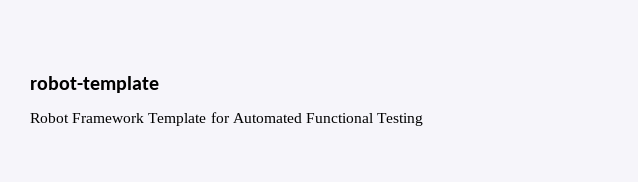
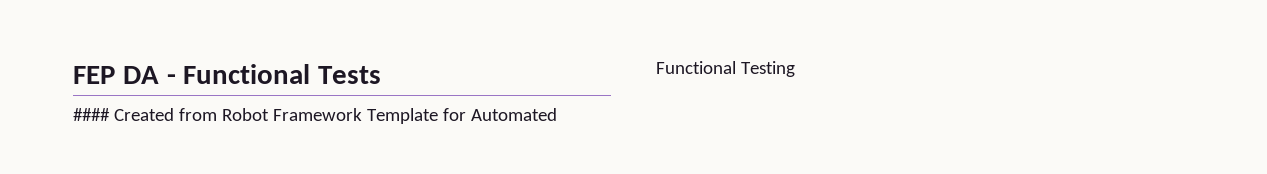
- robot-template
- Robot Framework Template for Automated Functional Testing
+ FEP DA - Functional Tests
+ #### Created from Robot Framework Template for Automated Functional Testing

